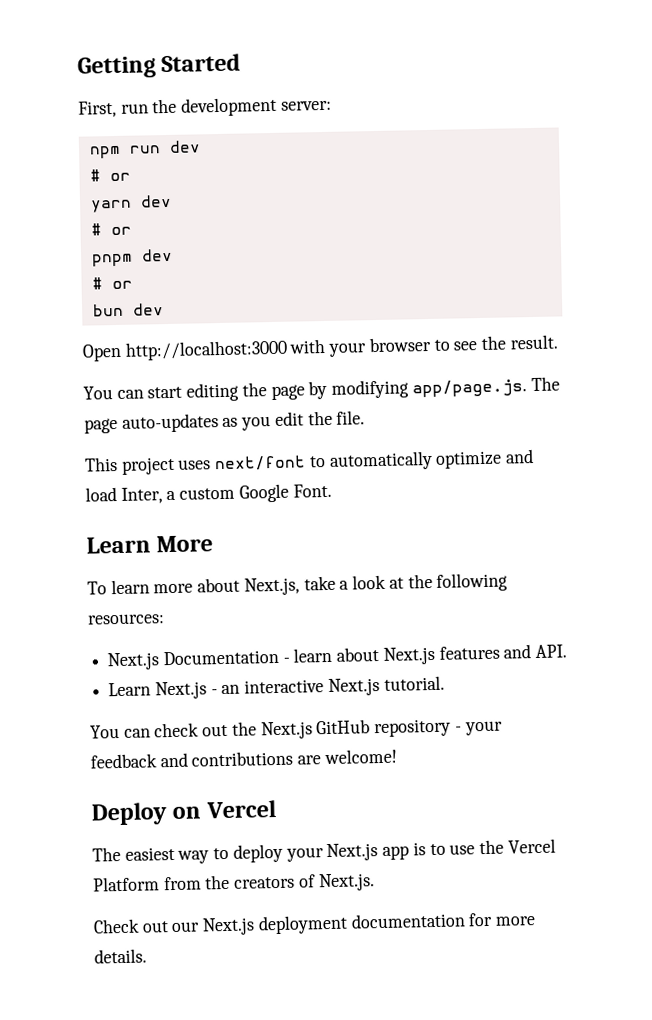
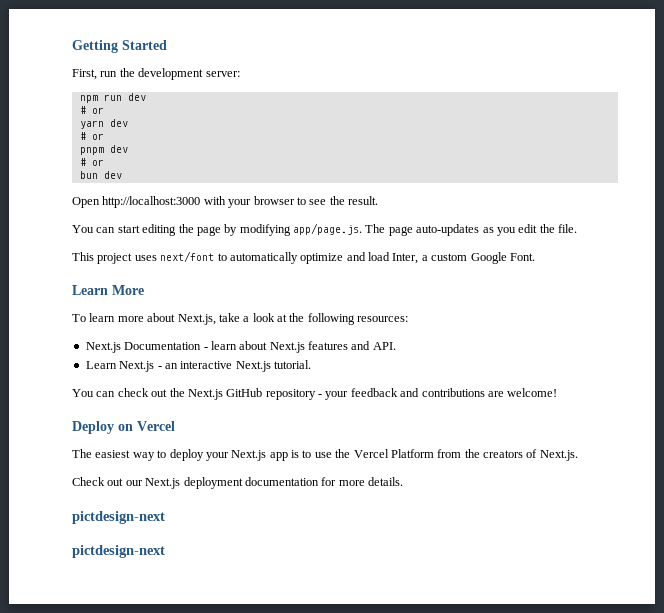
  Check out our Next.js deployment documentation for more details.
+ pictdesign-next
+ pictdesign-next

